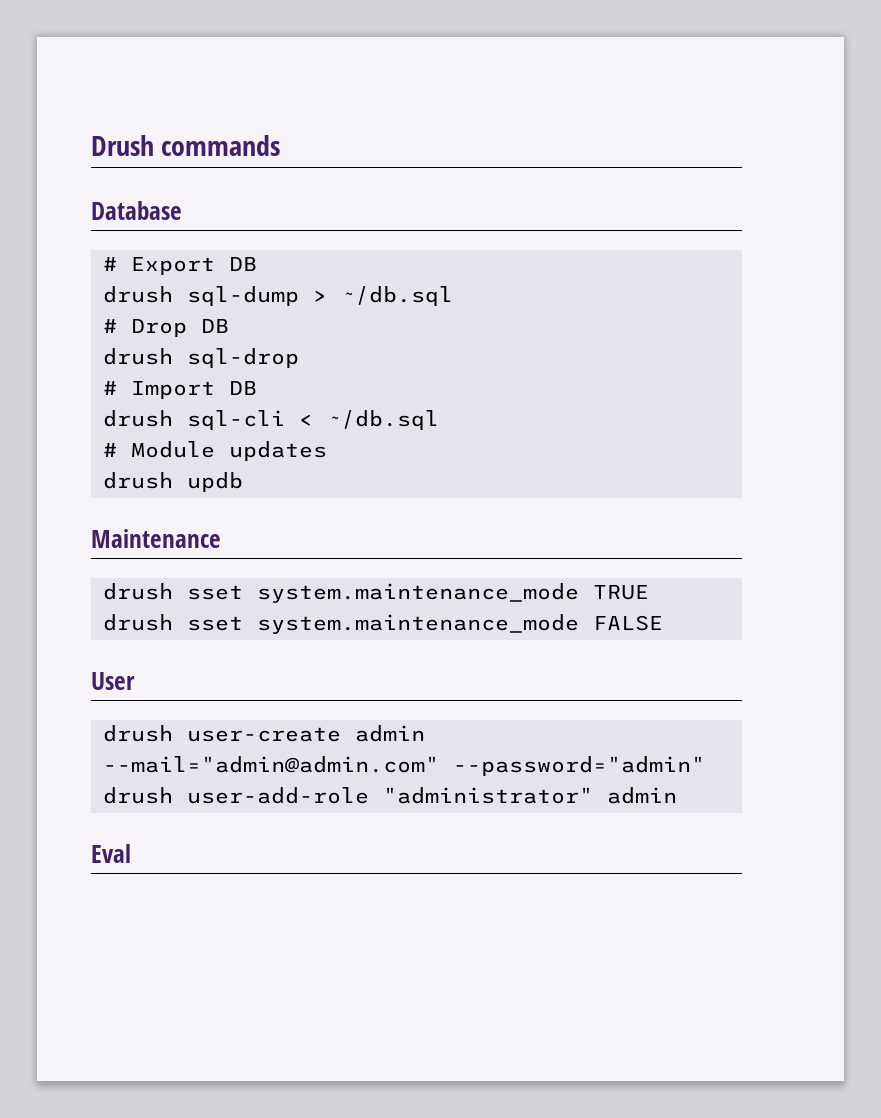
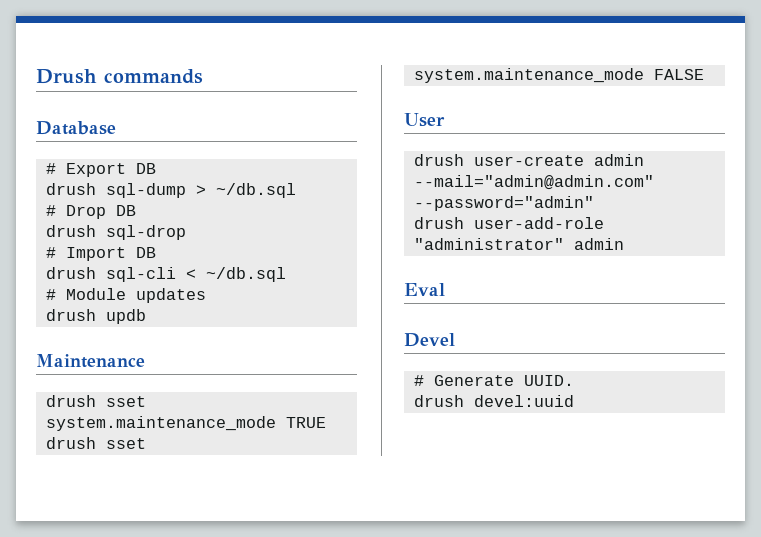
+ Devel
+ # Generate UUID.
+ drush devel:uuid

